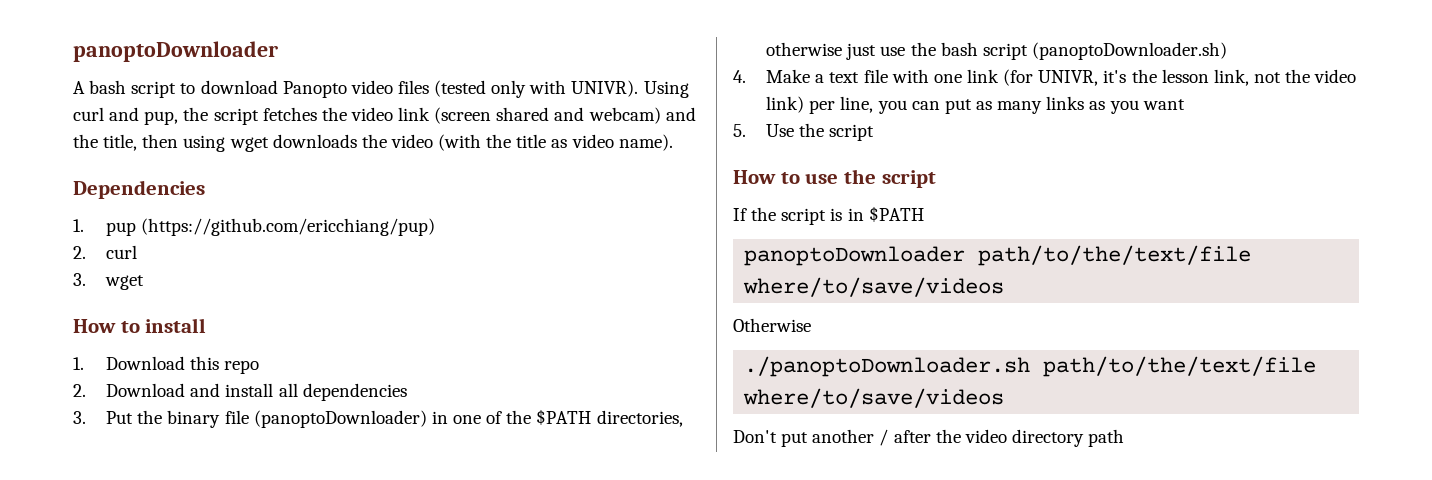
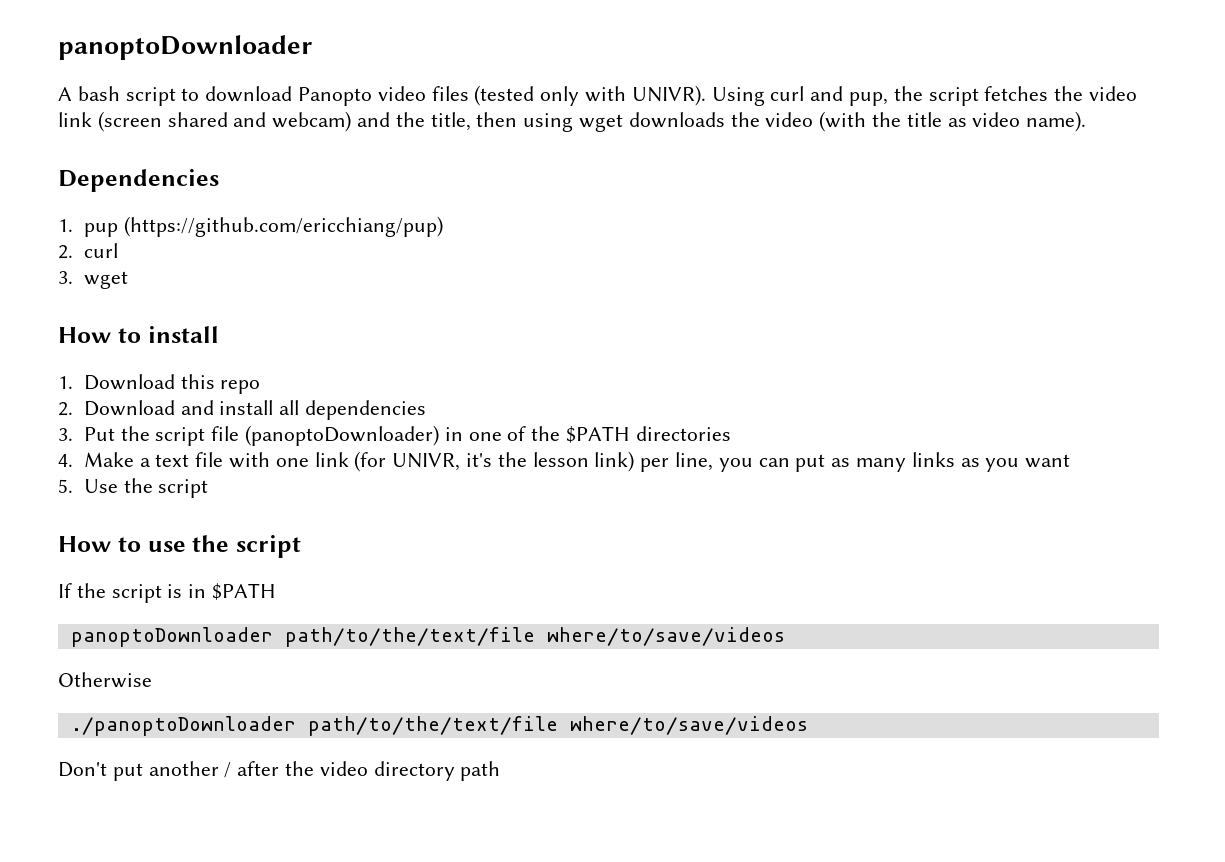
- 3. Put the binary file (panoptoDownloader) in one of the $PATH directories, otherwise just use the bash script (panoptoDownloader.sh)
+ 3. Put the script file (panoptoDownloader) in one of the $PATH directories
- 4. Make a text file with one link (for UNIVR, it's the lesson link, not the video link) per line, you can put as many links as you want
+ 4. Make a text file with one link (for UNIVR, it's the lesson link) per line, you can put as many links as you want
- ./panoptoDownloader.sh path/to/the/text/file where/to/save/videos
+ ./panoptoDownloader path/to/the/text/file where/to/save/videos

